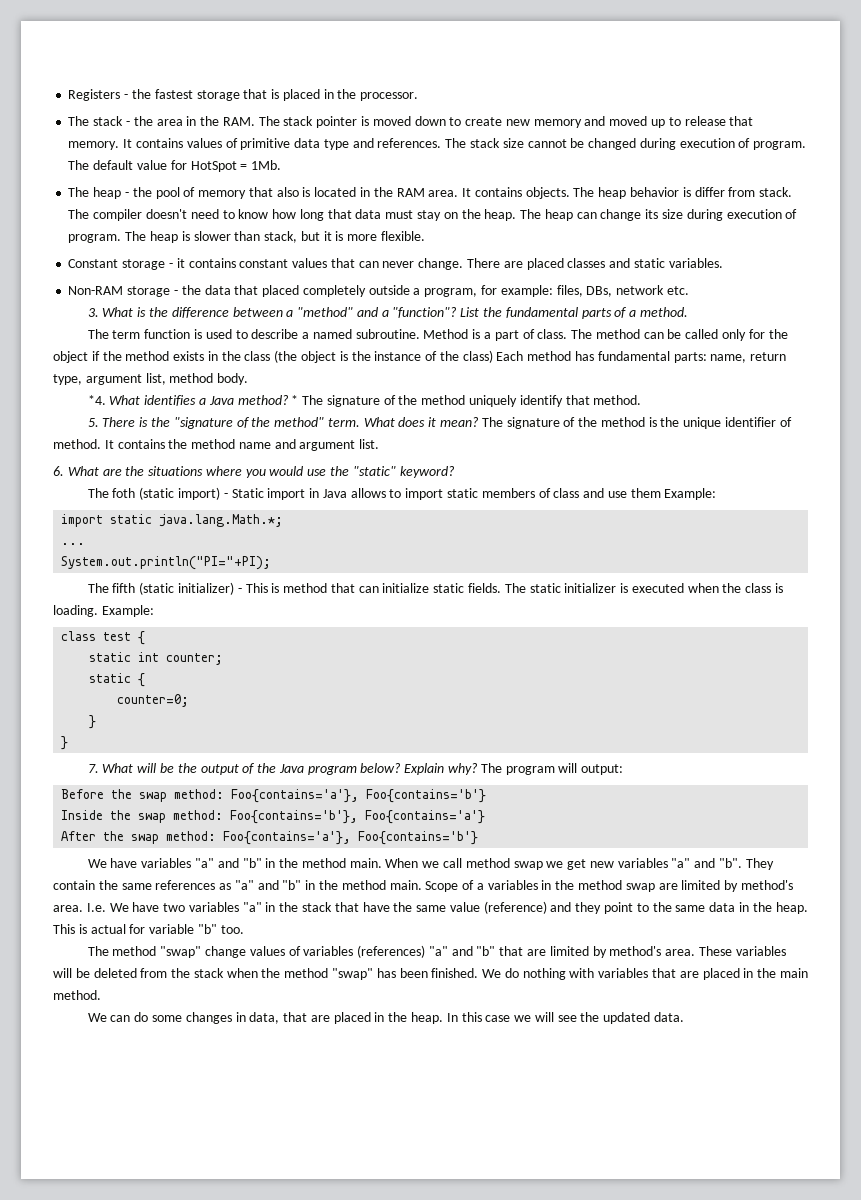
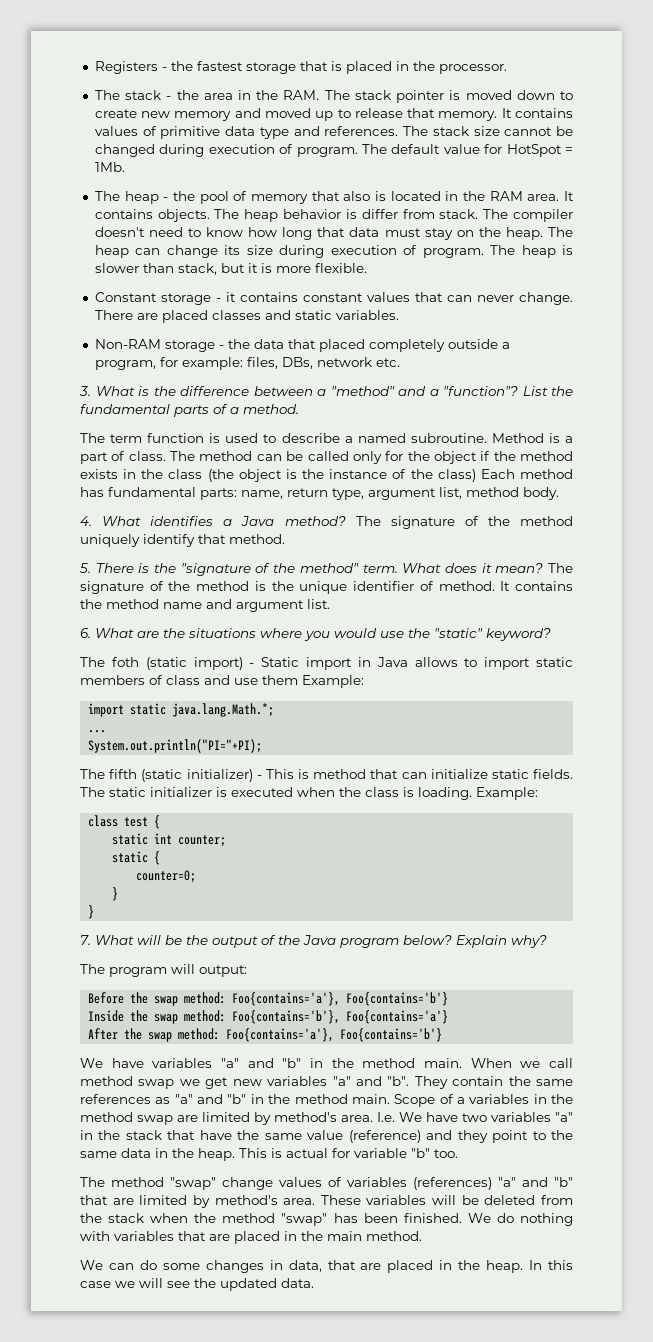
- *4. What identifies a Java method?
+ 4. What identifies a Java method?
- * The signature of the method uniquely identify that method.
+ The signature of the method uniquely identify that method.
- Explain why? The program will output:
+ Explain why?
+ The program will output:

